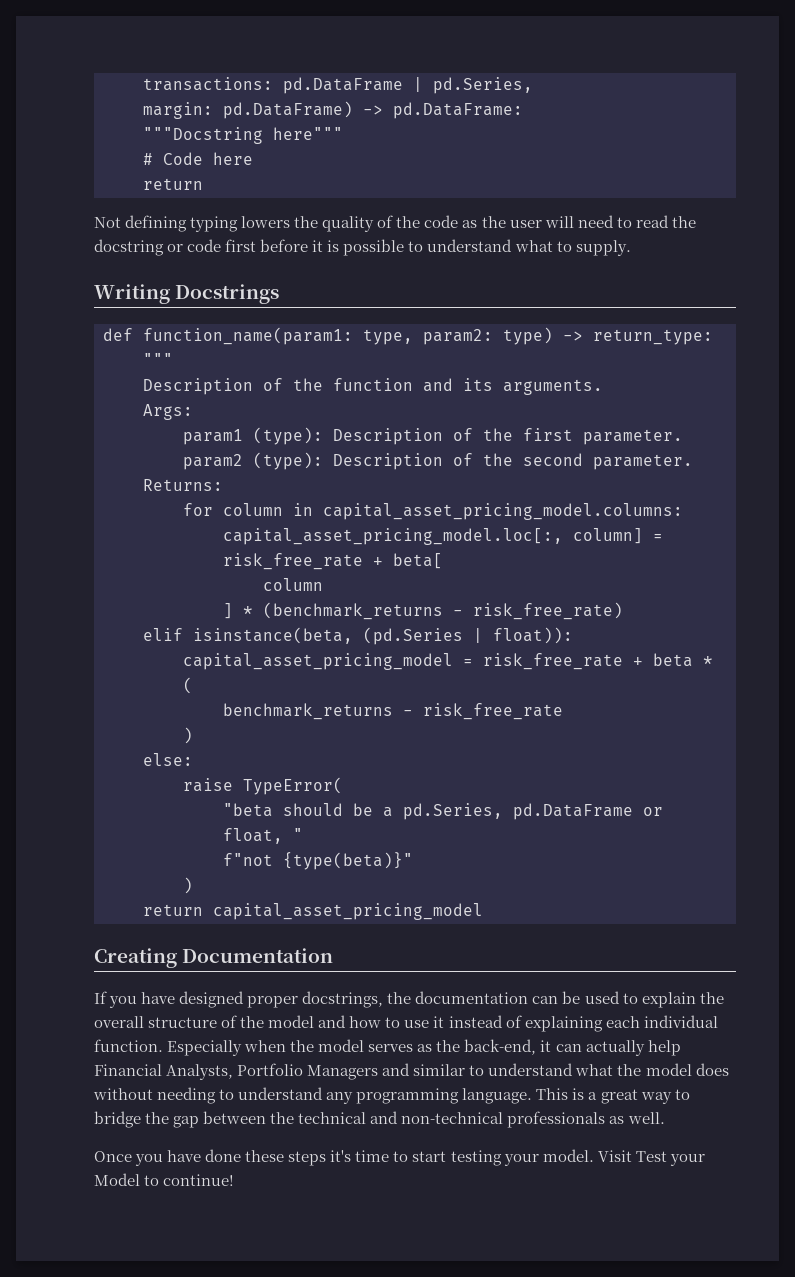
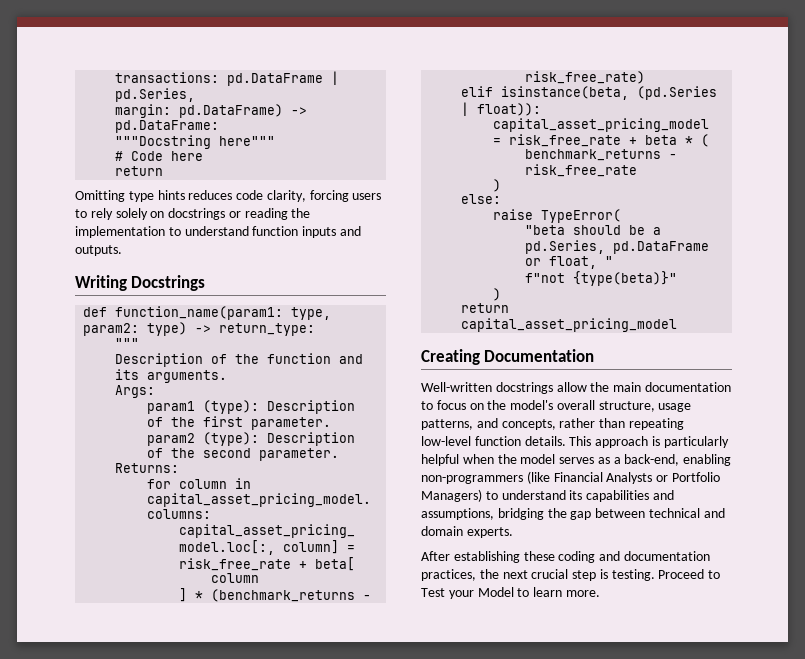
- Not defining typing lowers the quality of the code as the user will need to read the docstring or code first before it is possible to understand what to supply.
+ Omitting type hints reduces code clarity, forcing users to rely solely on docstrings or reading the implementation to understand function inputs and outputs.
- If you have designed proper docstrings, the documentation can be used to explain the overall structure of the model and how to use it instead of explaining each individual function. Especially when the model serves as the back-end, it can actually help Financial Analysts, Portfolio Managers and similar to understand what the model does without needing to understand any programming language. This is a great way to bridge the gap between the technical and non-technical professionals as well.
- Once you have done these steps it's time to start testing your model. Visit Test your Model to continue!
+ Well-written docstrings allow the main documentation to focus on the model's overall structure, usage patterns, and concepts, rather than repeating low-level function details. This approach is particularly helpful when the model serves as a back-end, enabling non-programmers (like Financial Analysts or Portfolio Managers) to understand its capabilities and assumptions, bridging the gap between technical and domain experts.
+ After establishing these coding and documentation practices, the next crucial step is testing. Proceed to Test your Model to learn more.

